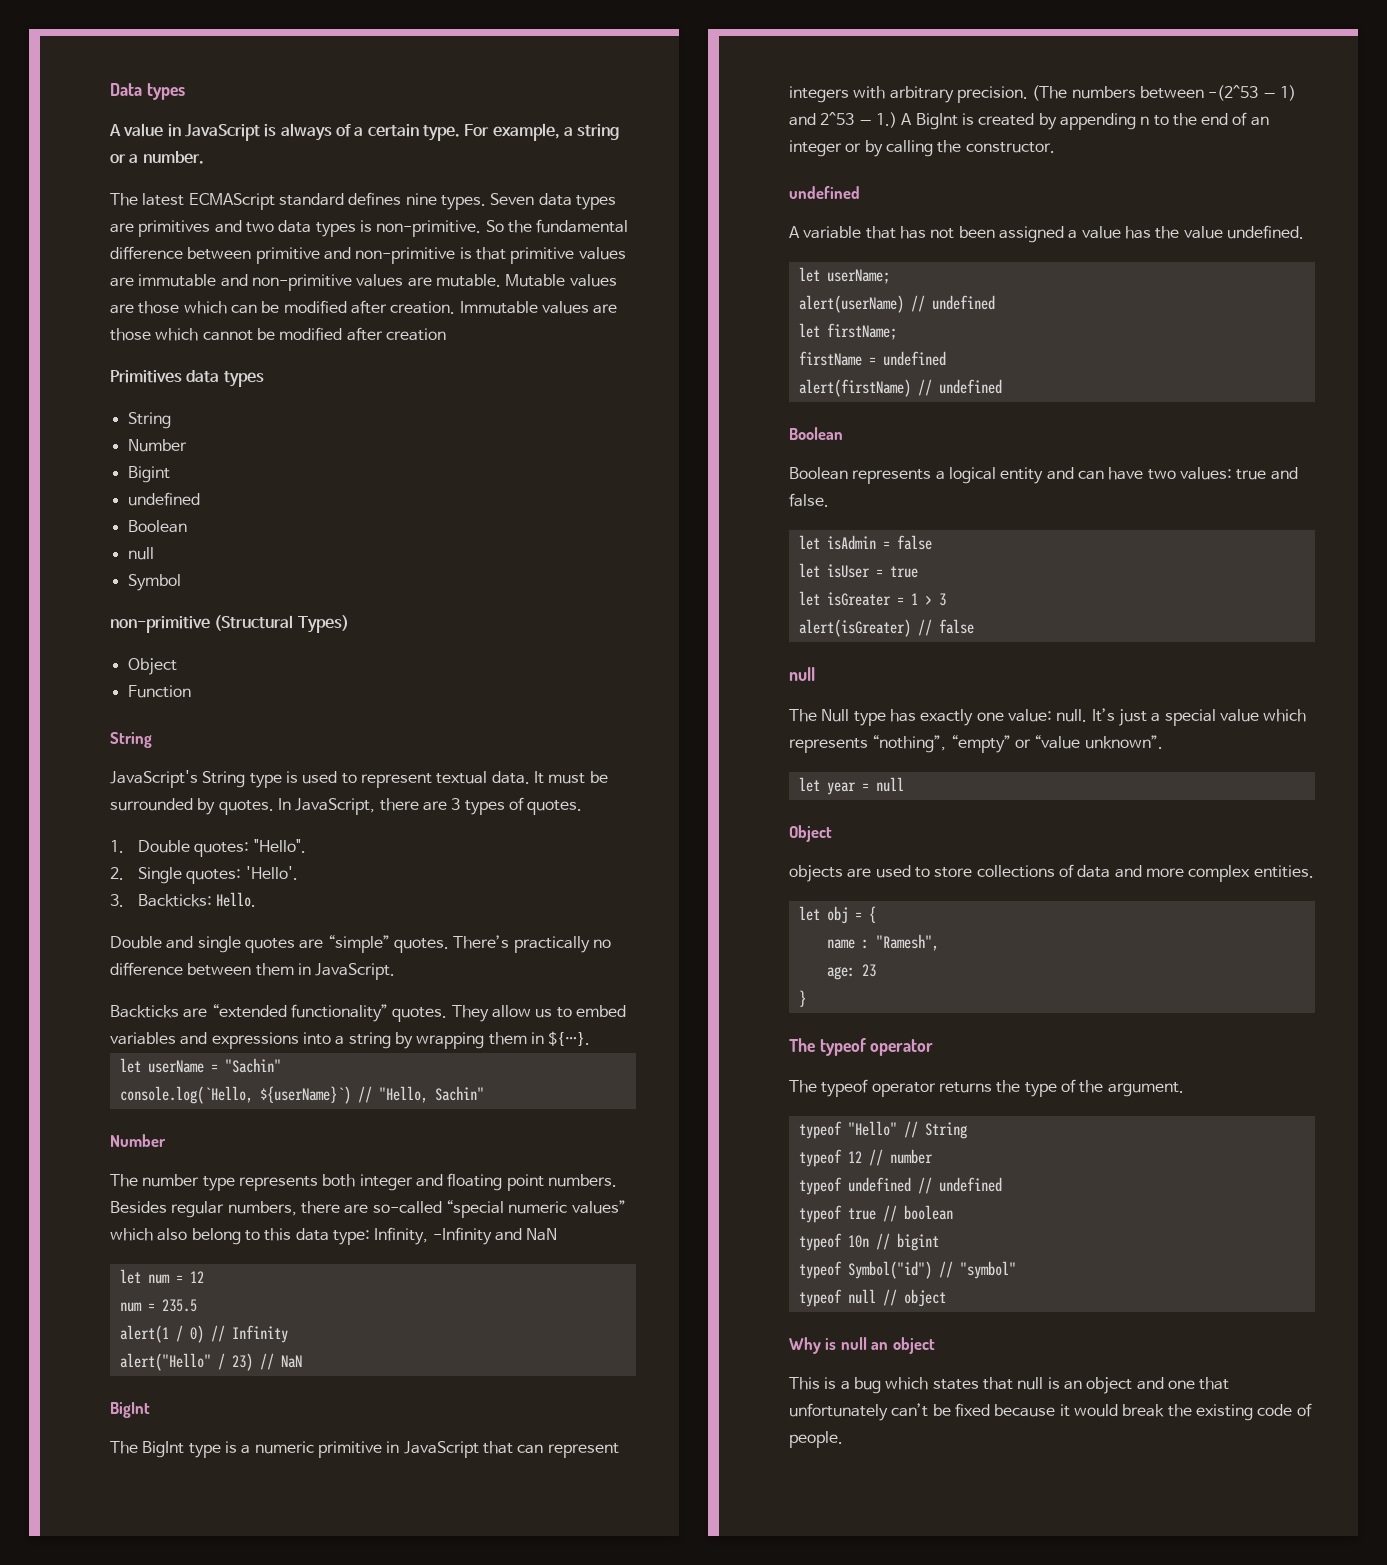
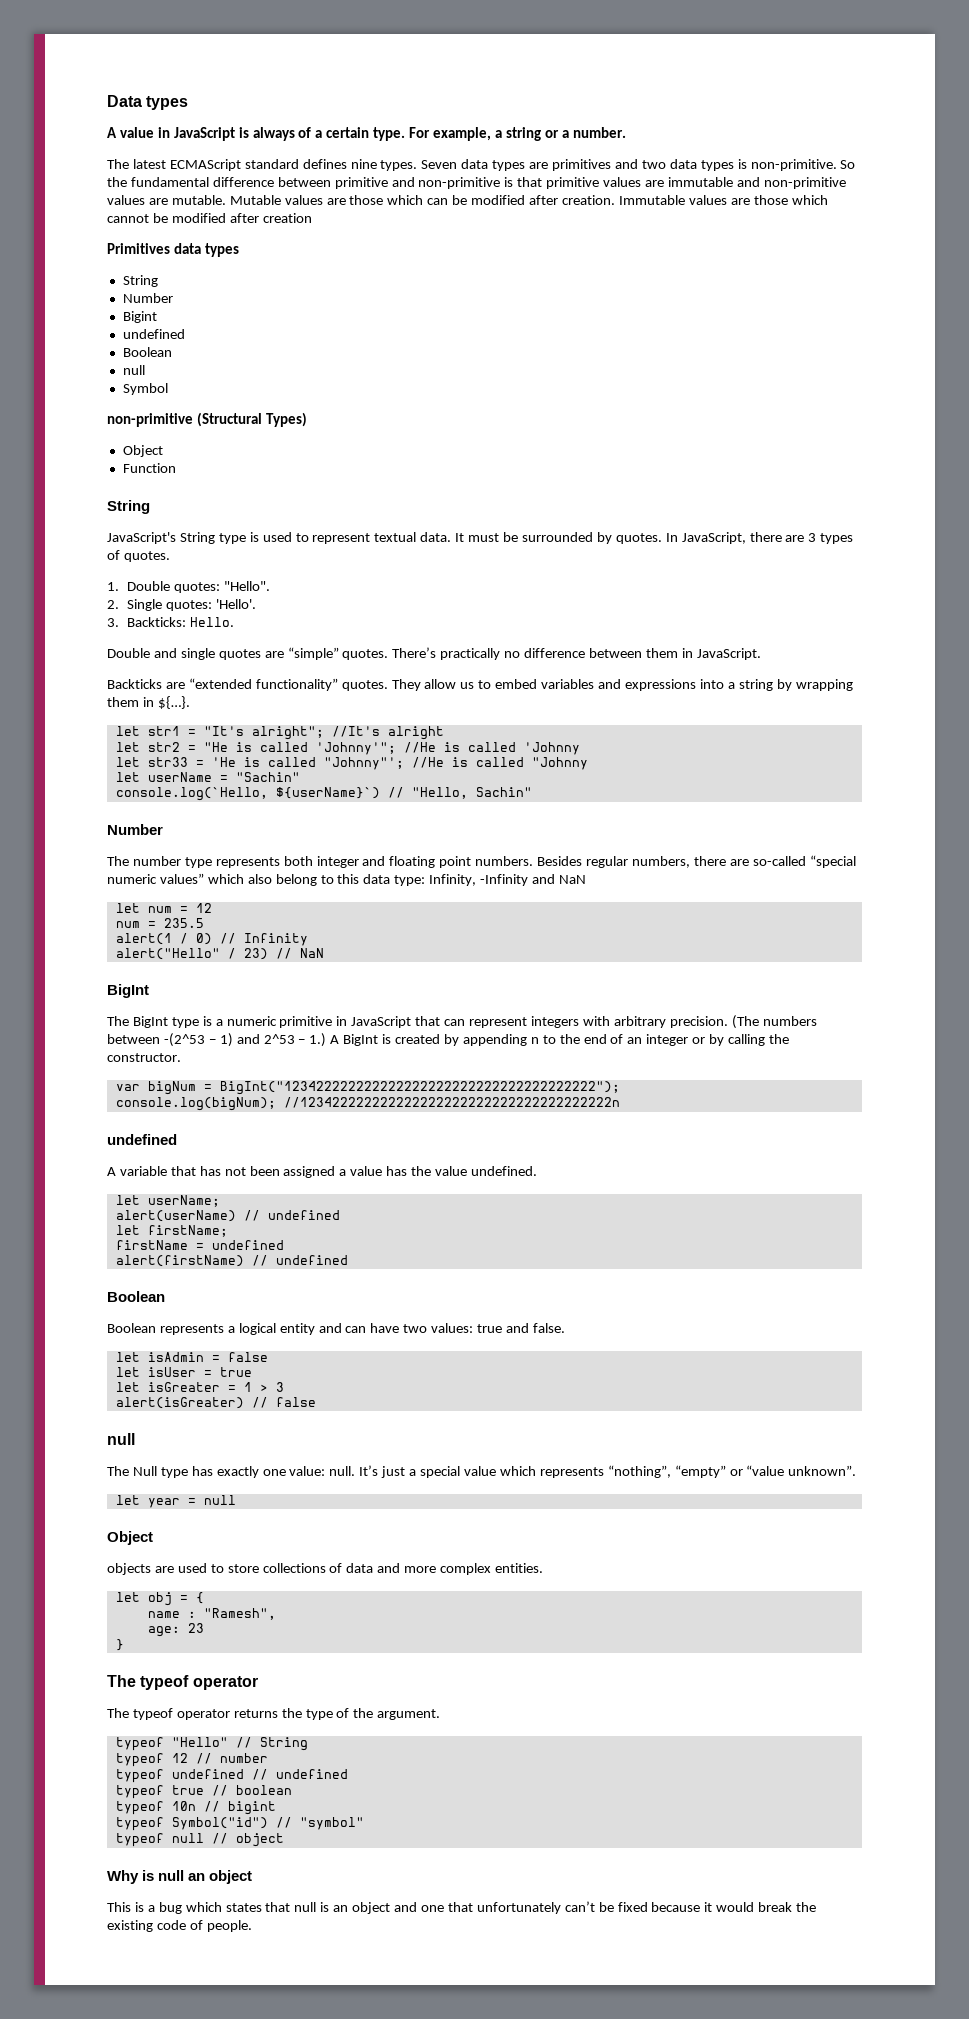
+ let str1 = "It's alright"; //It's alright
+ let str2 = "He is called 'Johnny'"; //He is called 'Johnny
+ let str33 = 'He is called "Johnny"'; //He is called "Johnny
+ var bigNum = BigInt("123422222222222222222222222222222222222");
+ console.log(bigNum); //123422222222222222222222222222222222222n

